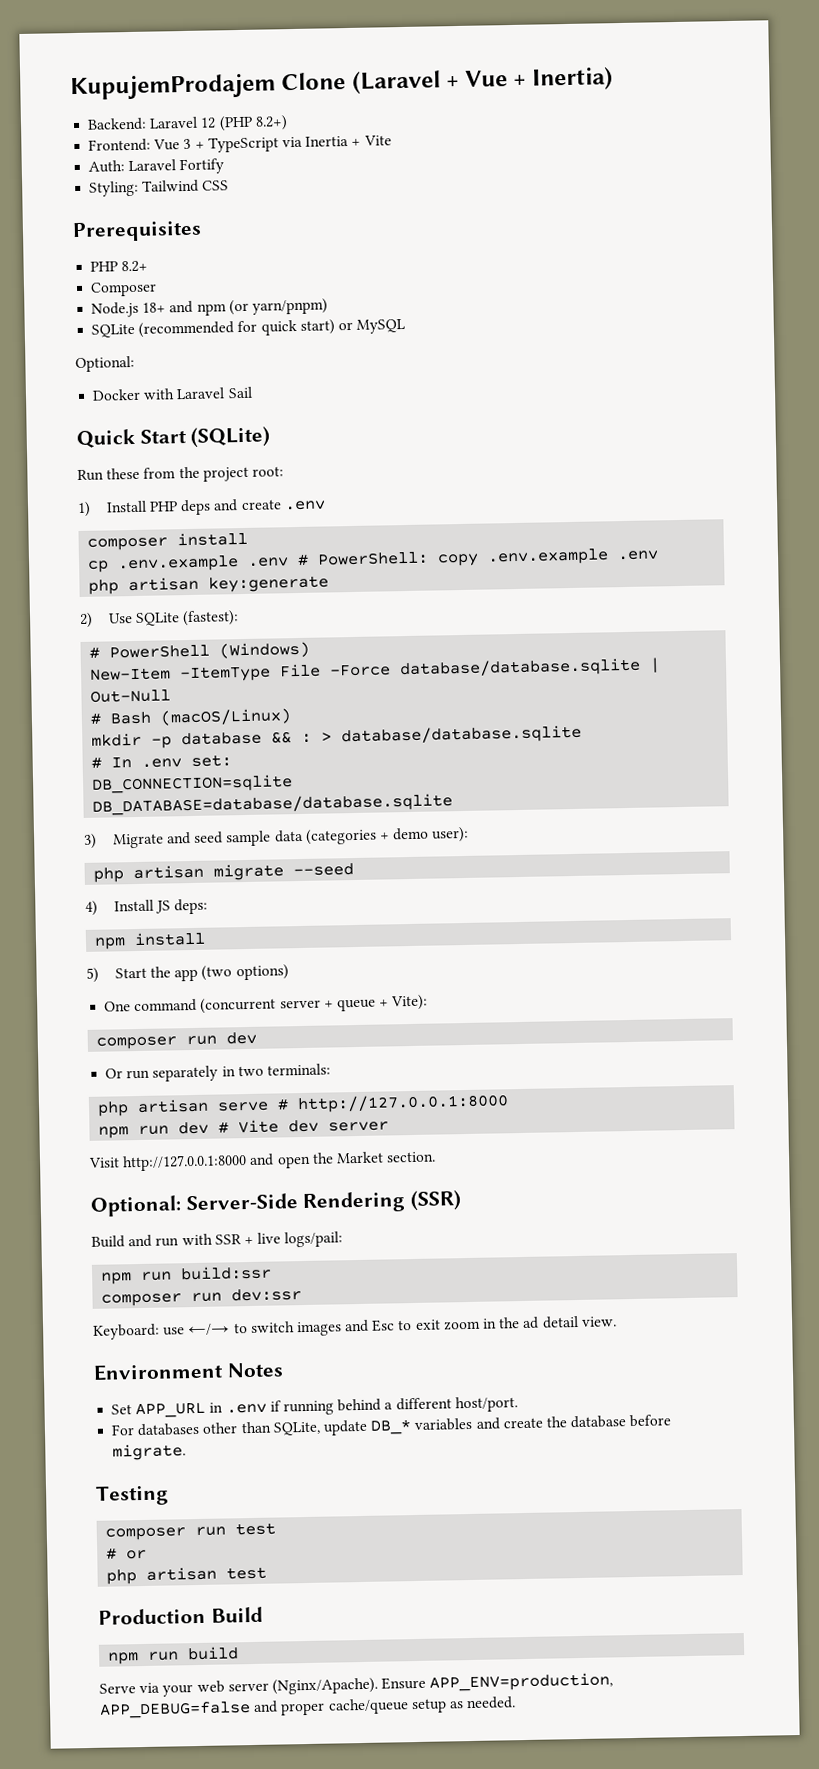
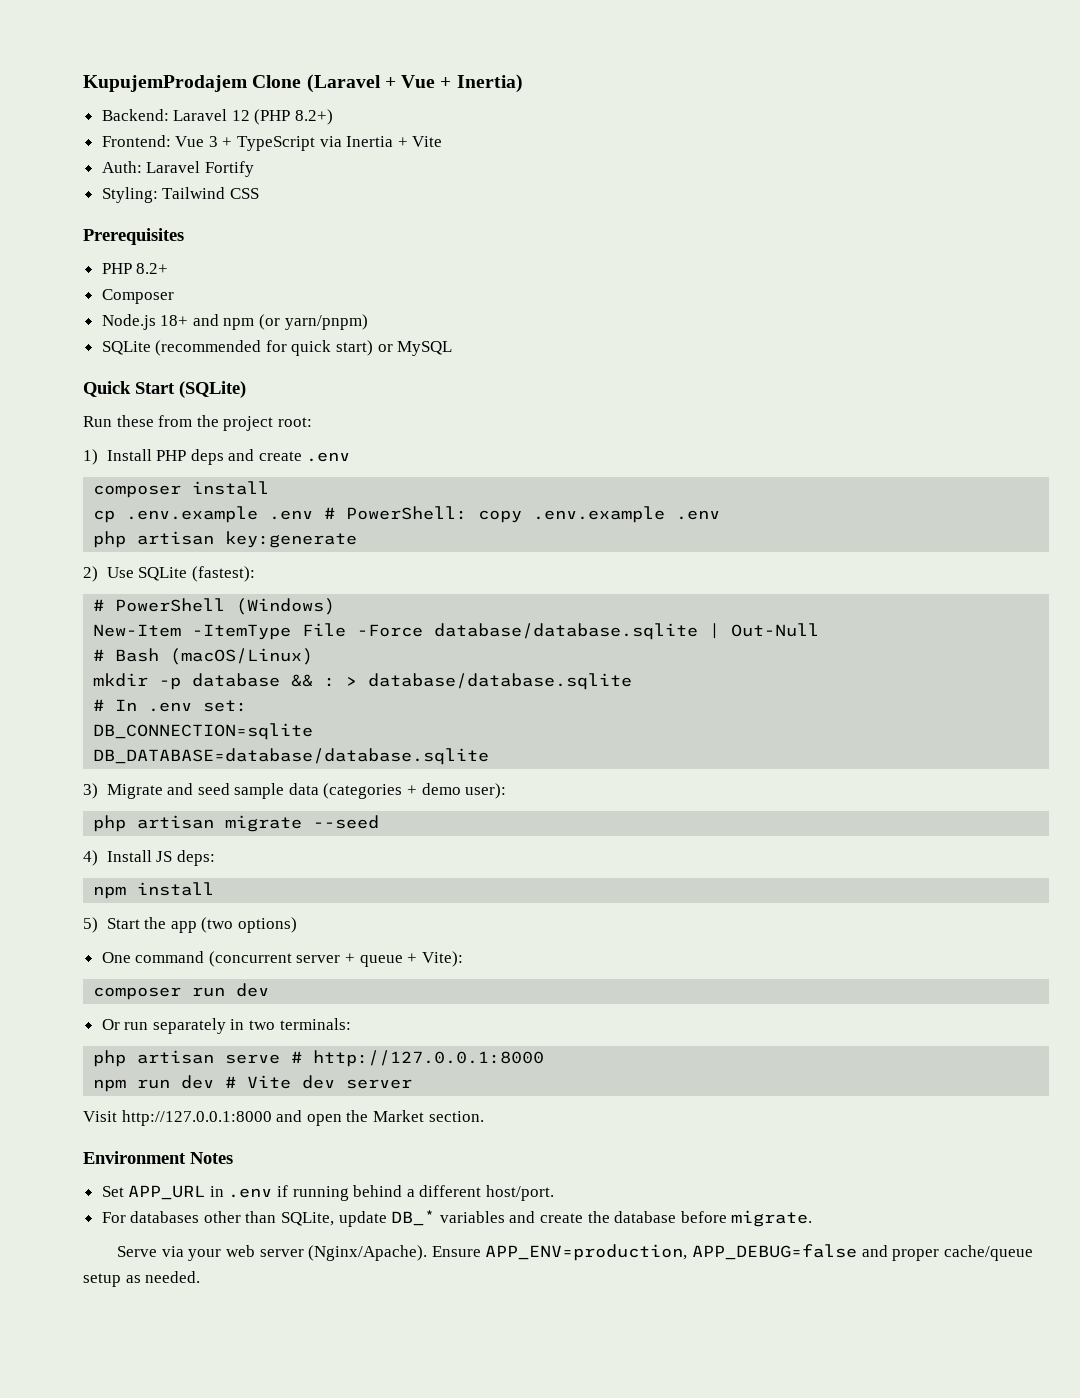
  SQLite (recommended for quick start) or MySQL
- Optional:
- Docker with Laravel Sail
- Optional: Server‑Side Rendering (SSR)
- Build and run with SSR + live logs/pail:
- npm run build:ssr
- composer run dev:ssr
- Keyboard: use ←/→ to switch images and Esc to exit zoom in the ad detail view.
- Testing
- composer run test
- # or
- php artisan test
- Production Build
- npm run build

